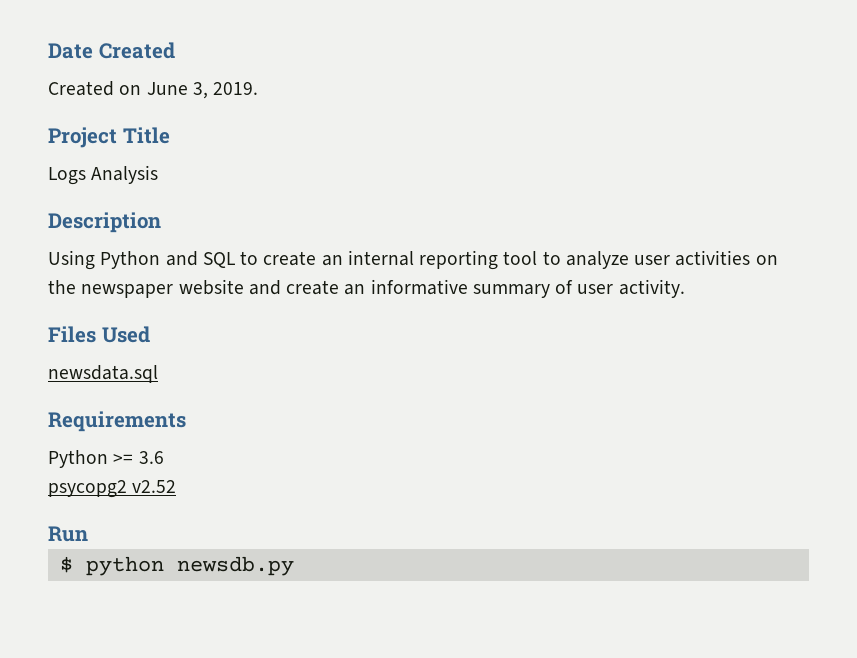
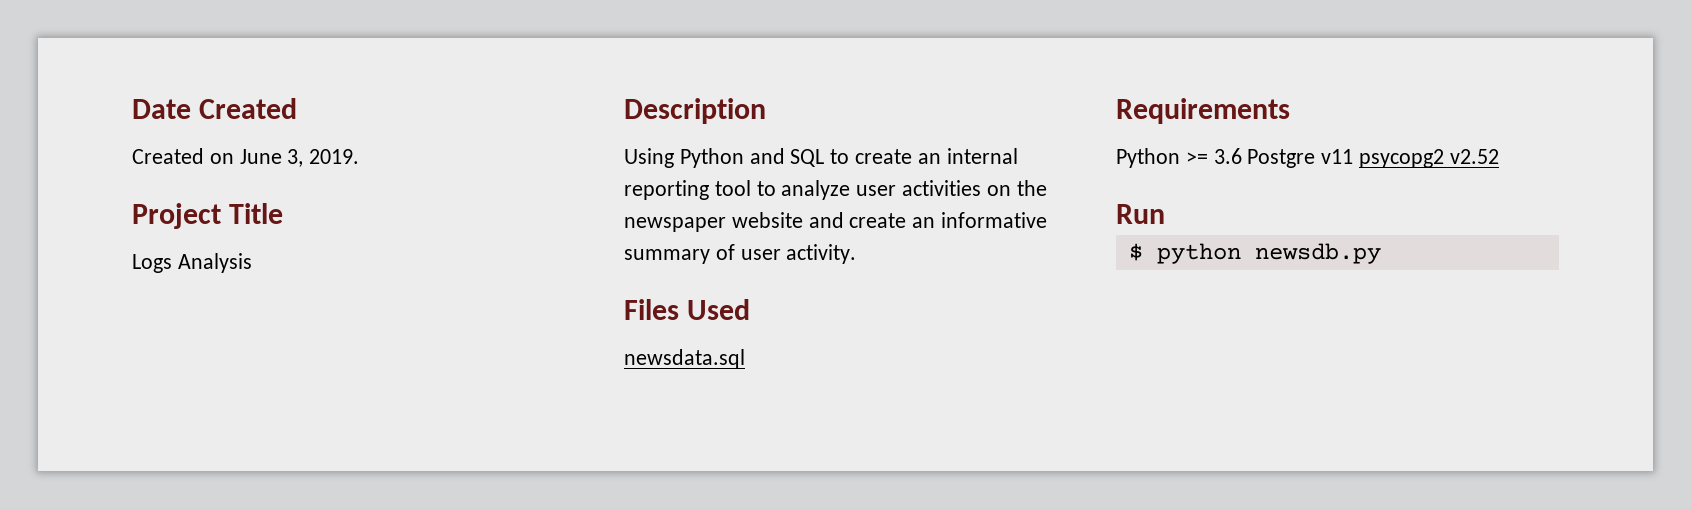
- Python >= 3.6
- psycopg2 v2.52
+ Python >= 3.6 Postgre v11 psycopg2 v2.52

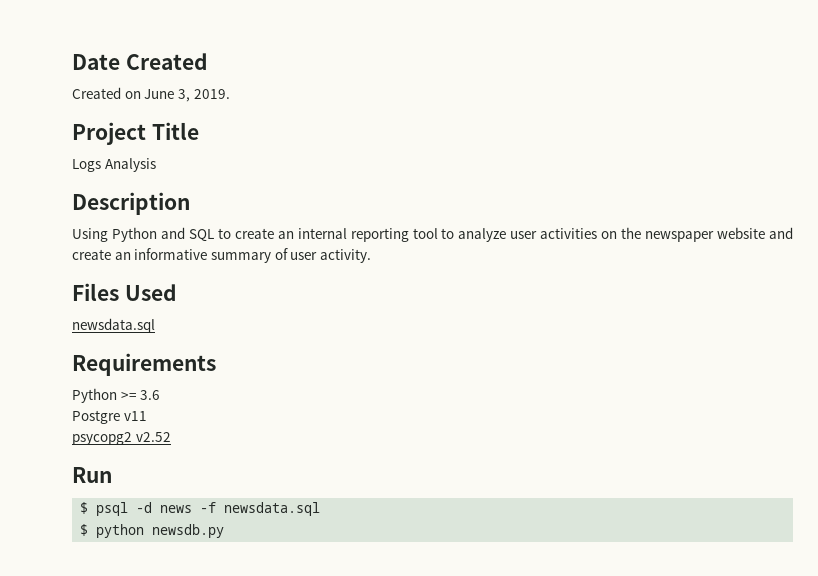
- Python >= 3.6 Postgre v11 psycopg2 v2.52
+ Python >= 3.6
+ Postgre v11
+ psycopg2 v2.52
+ $ psql -d news -f newsdata.sql

